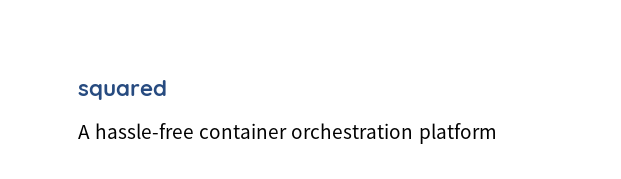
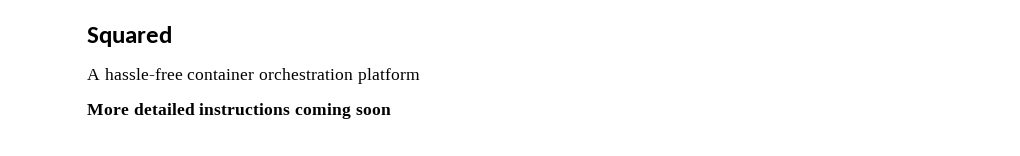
- squared
+ Squared
+ More detailed instructions coming soon

